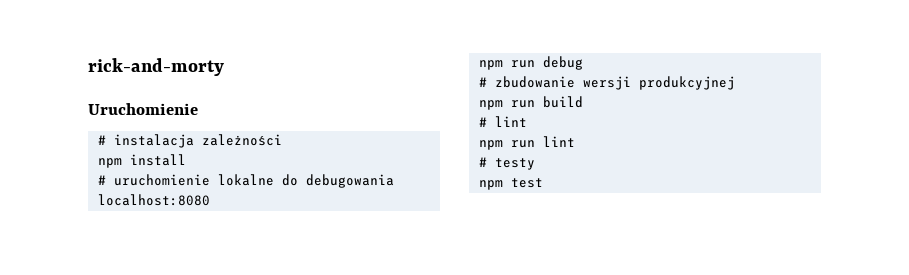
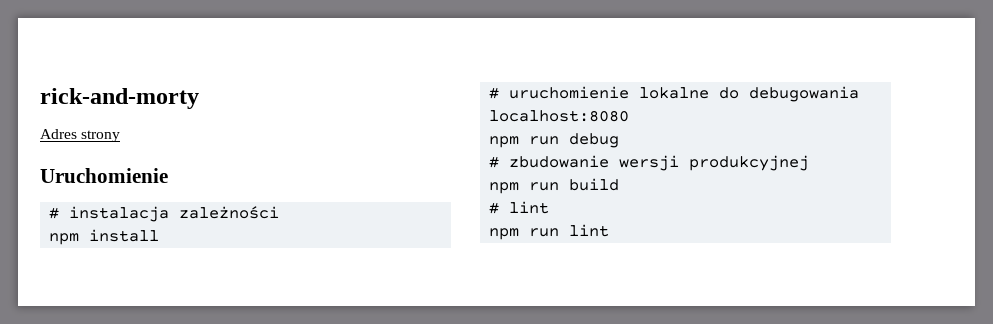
+ Adres strony
- # testy
- npm test

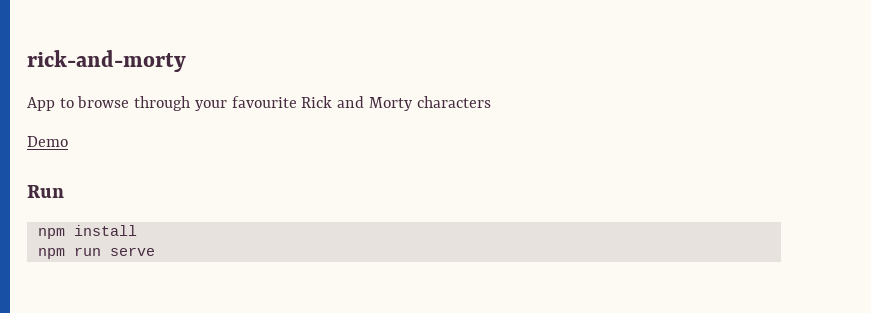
- Adres strony
- Uruchomienie
- # instalacja zależności
+ App to browse through your favourite Rick and Morty characters
+ Demo
+ Run
  npm install
- # uruchomienie lokalne do debugowania localhost:8080
- npm run debug
- # zbudowanie wersji produkcyjnej
- npm run build
- # lint
- npm run lint
+ npm run serve

